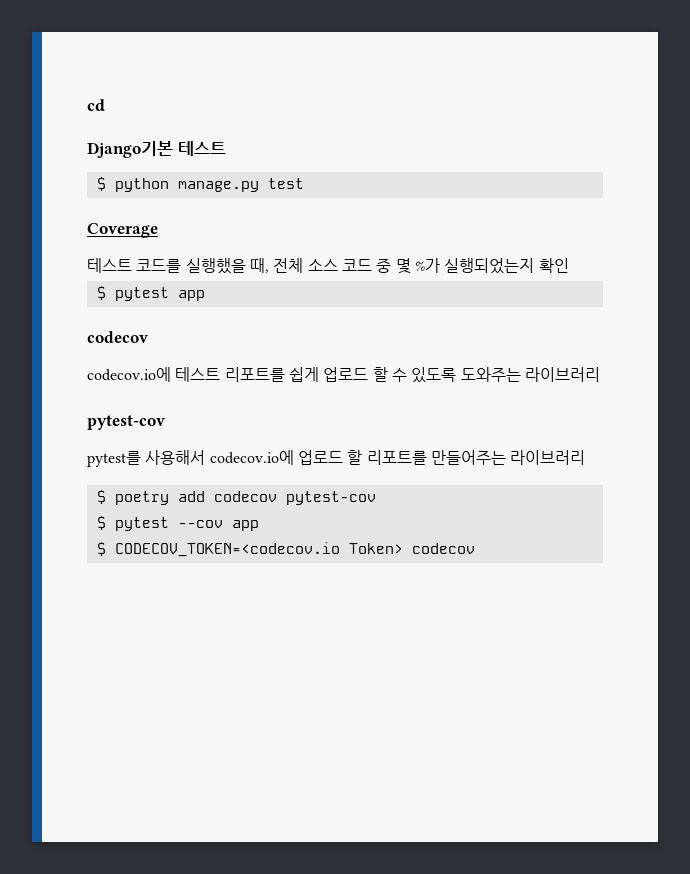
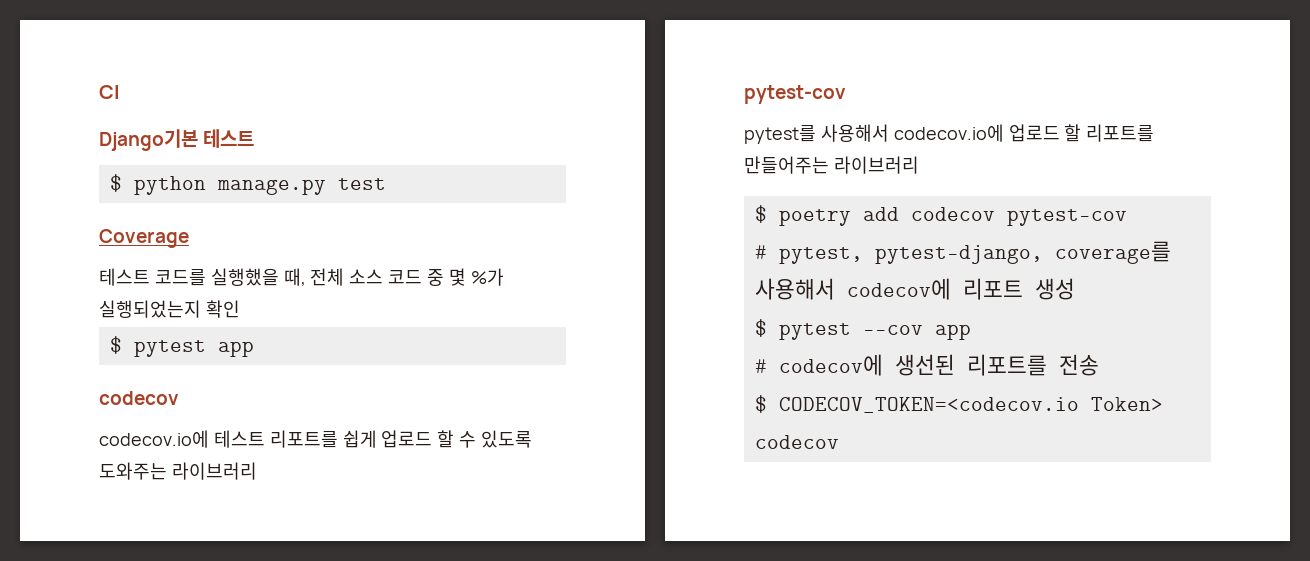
- cd
+ CI
+ # pytest, pytest-django, coverage를 사용해서 codecov에 리포트 생성
+ # codecov에 생선된 리포트를 전송

